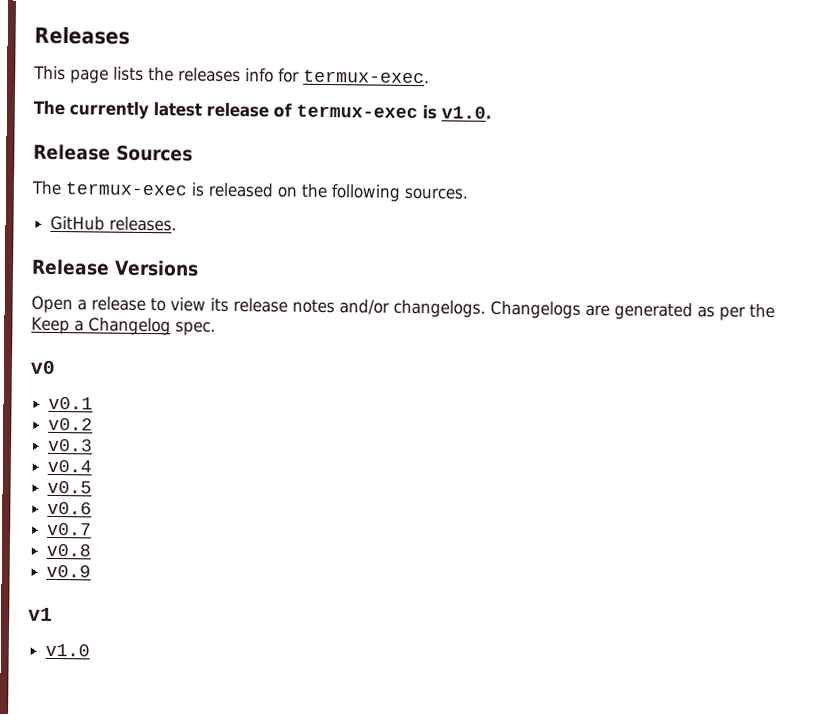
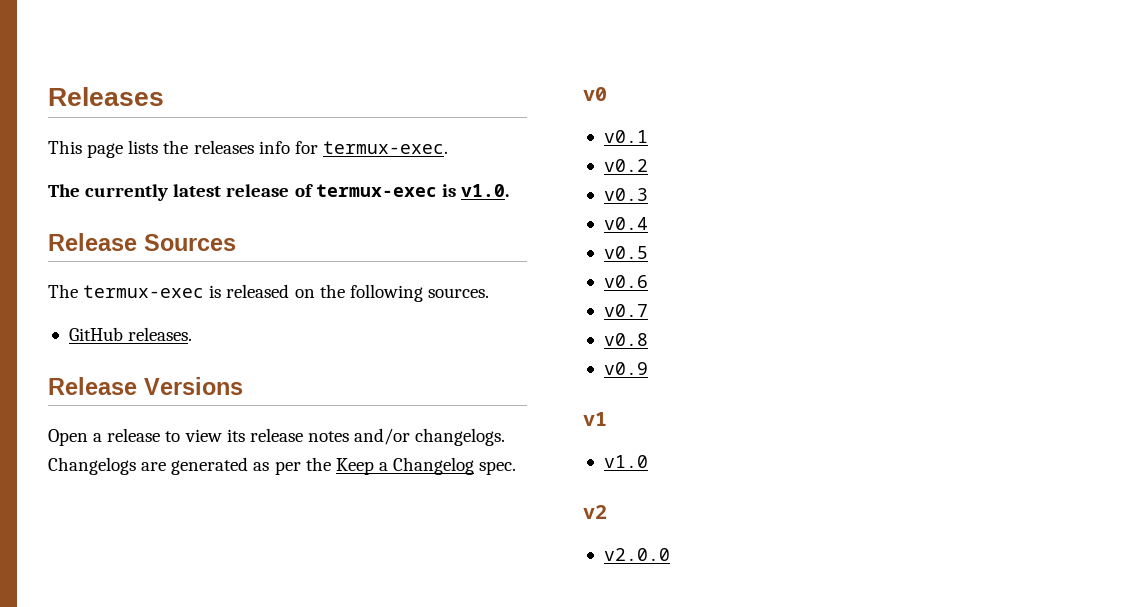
+ v2
+ v2.0.0

